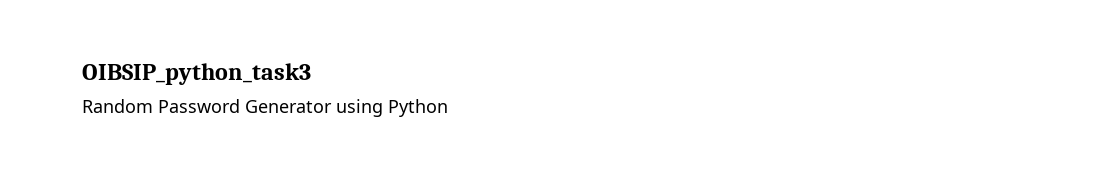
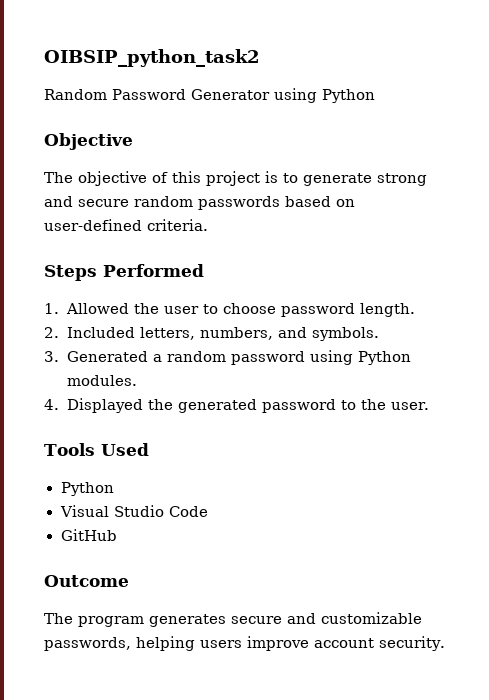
- OIBSIP_python_task3
+ OIBSIP_python_task2
+ Objective
+ The objective of this project is to generate strong and secure random passwords based on user-defined criteria.
+ Steps Performed
+ 1. Allowed the user to choose password length.
+ 2. Included letters, numbers, and symbols.
+ 3. Generated a random password using Python modules.
+ 4. Displayed the generated password to the user.
+ Tools Used
+ Python
+ Visual Studio Code
+ GitHub
+ Outcome
+ The program generates secure and customizable passwords, helping users improve account security.

